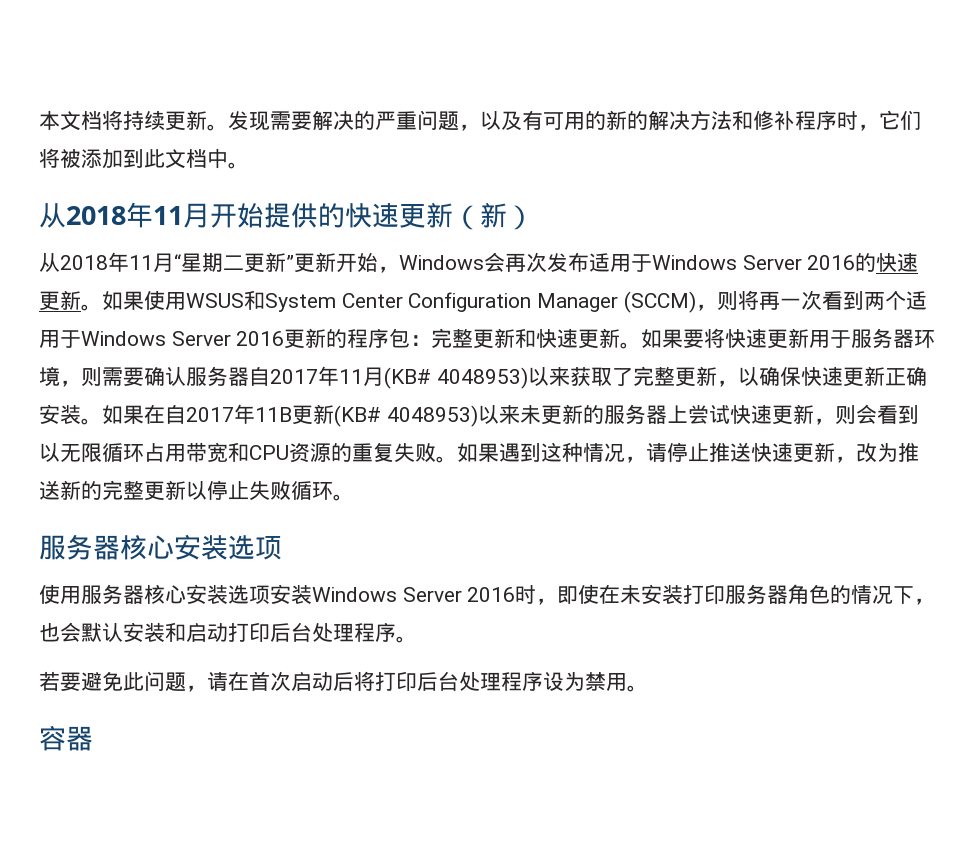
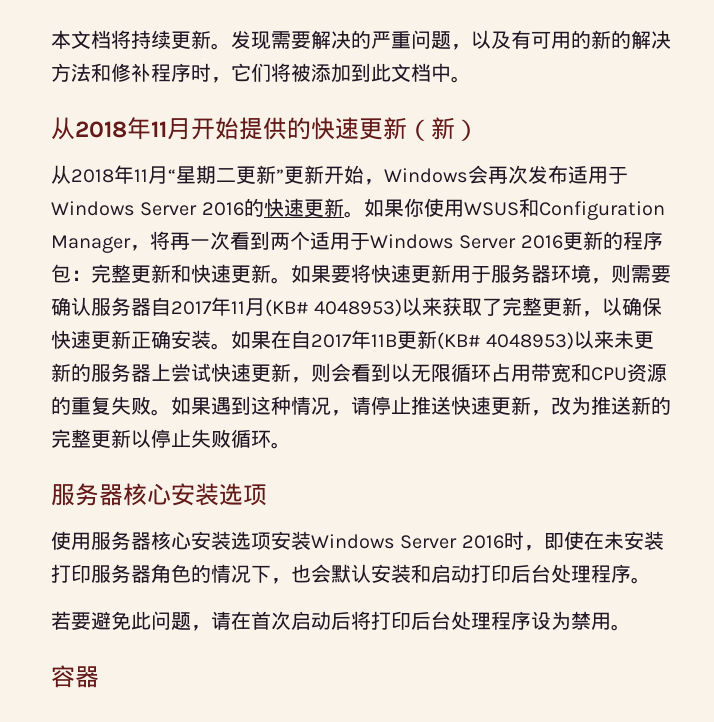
- 如果使用WSUS和System Center Configuration Manager (SCCM)，则将再一次看到两个适用于Windows Server 2016更新的程序包：完整更新和快速更新。
+ 如果你使用WSUS和Configuration Manager，将再一次看到两个适用于Windows Server 2016更新的程序包：完整更新和快速更新。

